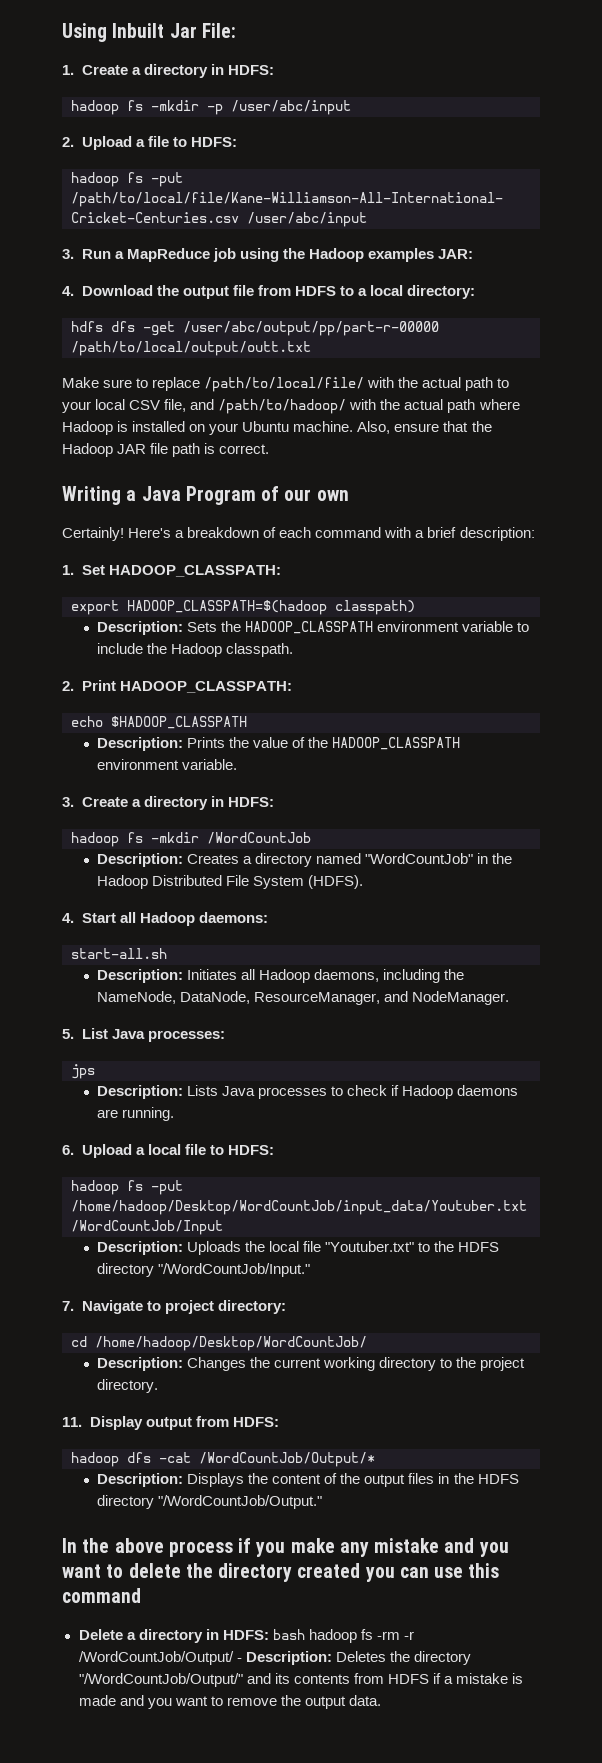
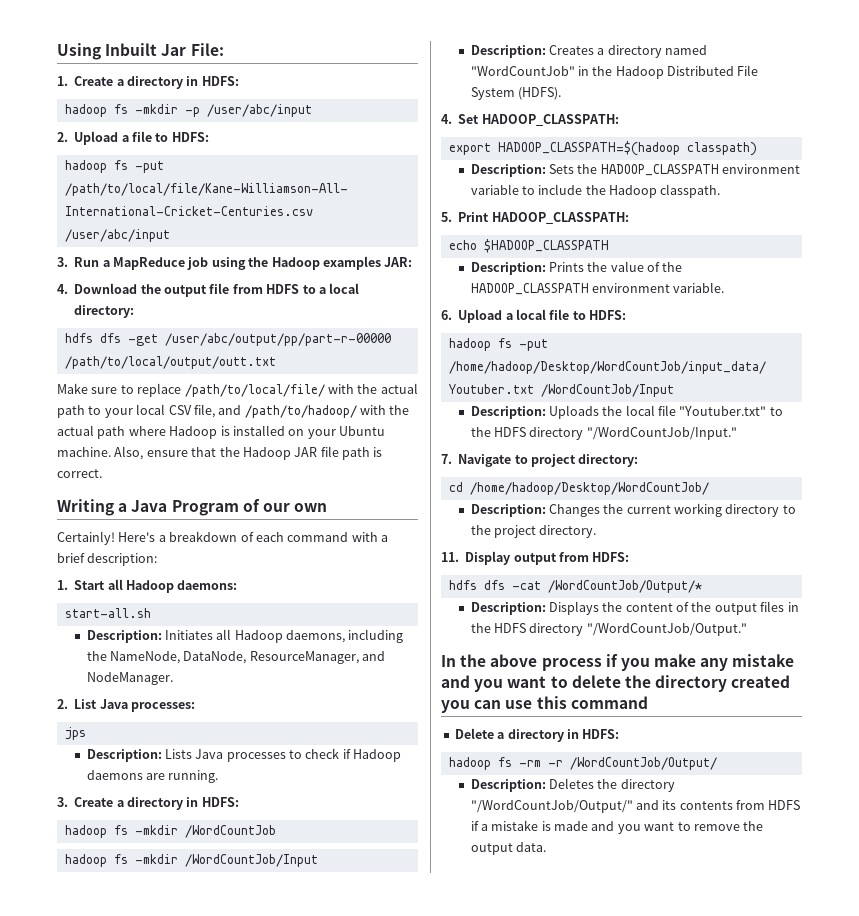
- 1. Set HADOOP_CLASSPATH:
- export HADOOP_CLASSPATH=$(hadoop classpath)
- Description: Sets the HADOOP_CLASSPATH environment variable to include the Hadoop classpath.
- 2. Print HADOOP_CLASSPATH:
- echo $HADOOP_CLASSPATH
- Description: Prints the value of the HADOOP_CLASSPATH environment variable.
- 3. Create a directory in HDFS:
- hadoop fs -mkdir /WordCountJob
- Description: Creates a directory named "WordCountJob" in the Hadoop Distributed File System (HDFS).
- 4. Start all Hadoop daemons:
+ 1. Start all Hadoop daemons:
- 5. List Java processes:
+ 2. List Java processes:
+ 3. Create a directory in HDFS:
+ hadoop fs -mkdir /WordCountJob
+ hadoop fs -mkdir /WordCountJob/Input
+ Description: Creates a directory named "WordCountJob" in the Hadoop Distributed File System (HDFS).
+ 4. Set HADOOP_CLASSPATH:
+ export HADOOP_CLASSPATH=$(hadoop classpath)
+ Description: Sets the HADOOP_CLASSPATH environment variable to include the Hadoop classpath.
+ 5. Print HADOOP_CLASSPATH:
+ echo $HADOOP_CLASSPATH
+ Description: Prints the value of the HADOOP_CLASSPATH environment variable.
- hadoop dfs -cat /WordCountJob/Output/*
+ hdfs dfs -cat /WordCountJob/Output/*
- Delete a directory in HDFS: bash hadoop fs -rm -r /WordCountJob/Output/ - Description: Deletes the directory "/WordCountJob/Output/" and its contents from HDFS if a mistake is made and you want to remove the output data.
+ Delete a directory in HDFS:
+ hadoop fs -rm -r /WordCountJob/Output/
+ Description: Deletes the directory "/WordCountJob/Output/" and its contents from HDFS if a mistake is made and you want to remove the output data.

